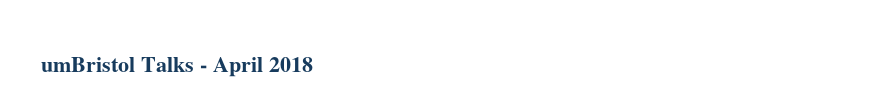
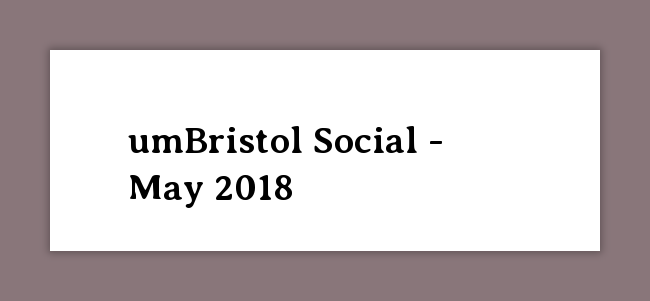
- umBristol Talks - April 2018
+ umBristol Social - May 2018

